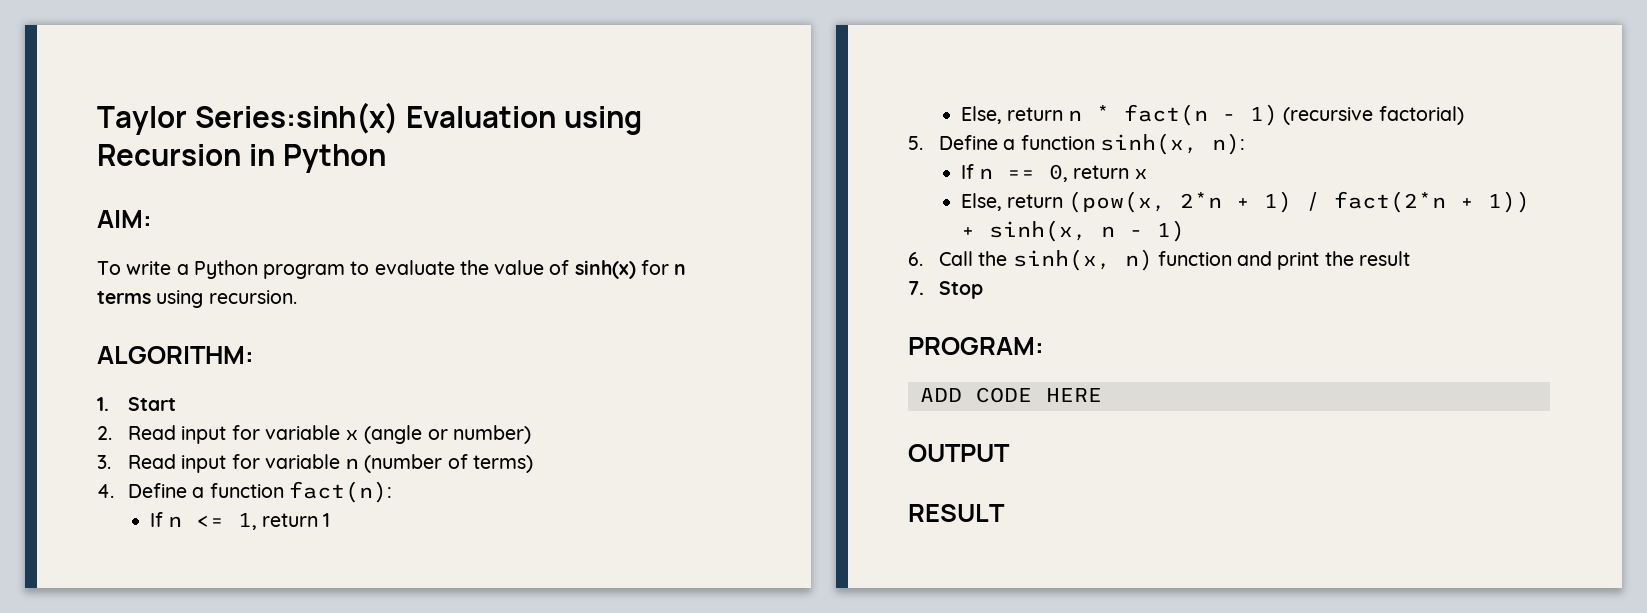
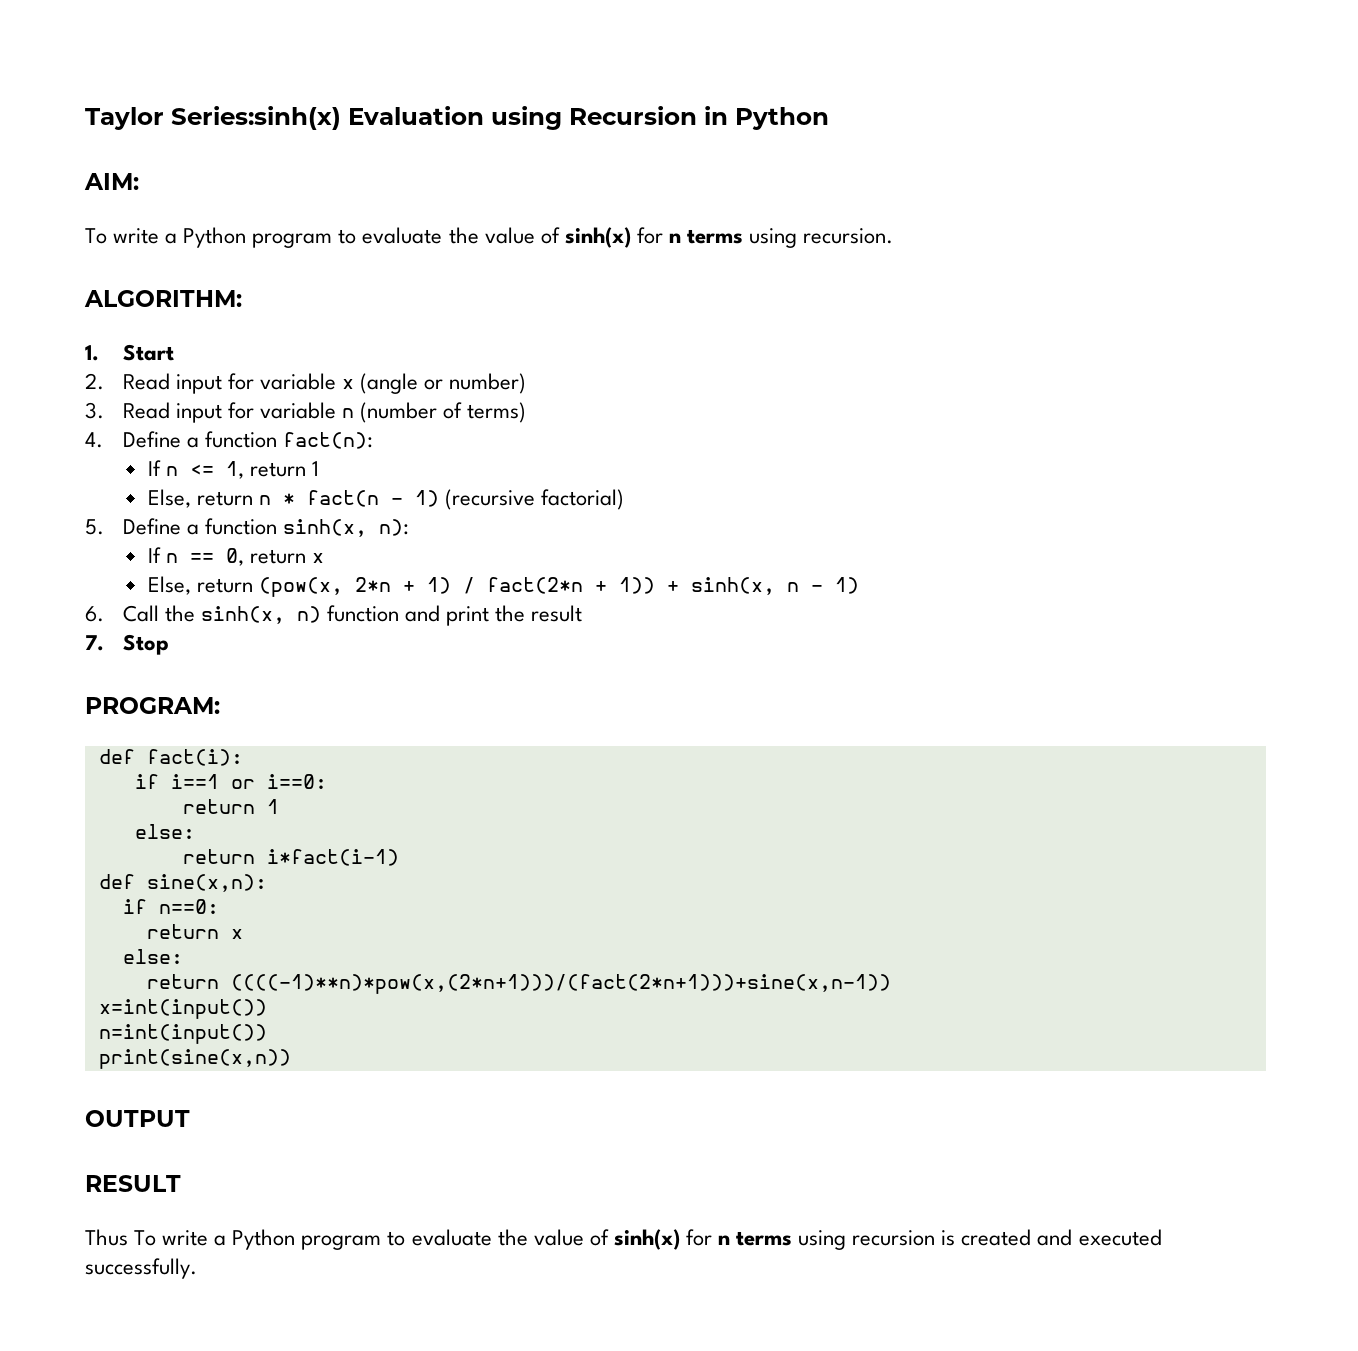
- ADD CODE HERE
+ def fact(i):
+ if i==1 or i==0:
+ return 1
+ else:
+ return i*fact(i-1)
+ def sine(x,n):
+ if n==0:
+ return x
+ else:
+ return ((((-1)**n)*pow(x,(2*n+1)))/(fact(2*n+1)))+sine(x,n-1))
+ x=int(input())
+ n=int(input())
+ print(sine(x,n))
  OUTPUT
  RESULT
+ Thus To write a Python program to evaluate the value of sinh(x) for n terms using recursion is created and executed successfully.

